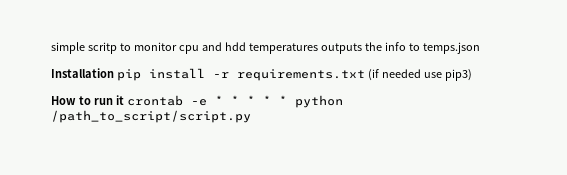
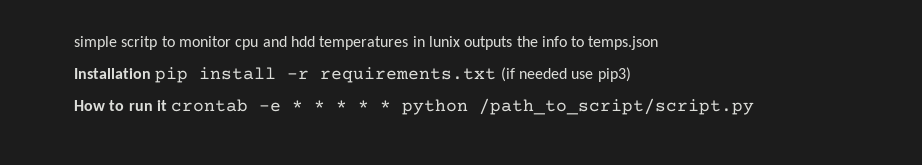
- simple scritp to monitor cpu and hdd temperatures outputs the info to temps.json
+ simple scritp to monitor cpu and hdd temperatures in lunix outputs the info to temps.json

